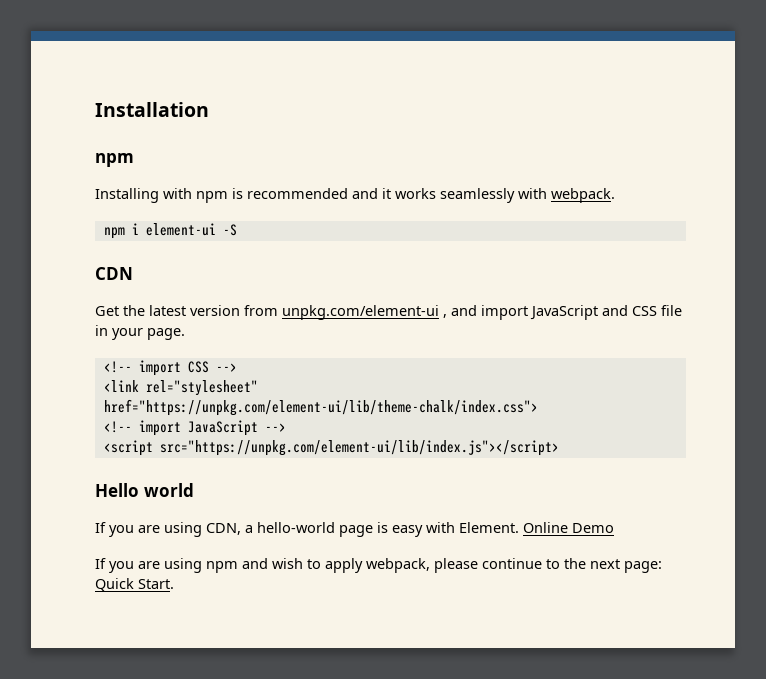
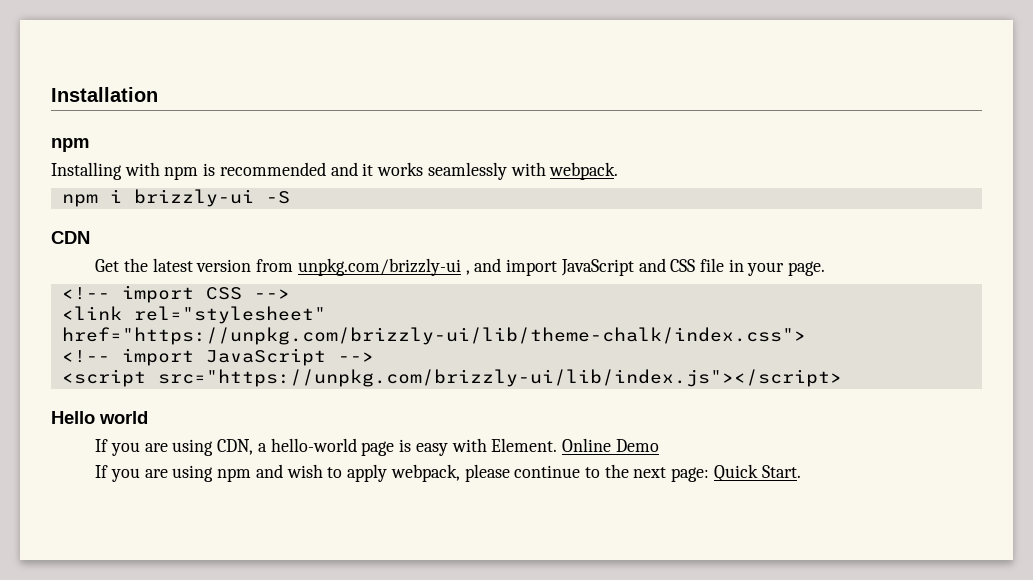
- npm i element-ui -S
+ npm i brizzly-ui -S
- Get the latest version from unpkg.com/element-ui , and import JavaScript and CSS file in your page.
+ Get the latest version from unpkg.com/brizzly-ui , and import JavaScript and CSS file in your page.
- <link rel="stylesheet" href="https://unpkg.com/element-ui/lib/theme-chalk/index.css">
+ <link rel="stylesheet" href="https://unpkg.com/brizzly-ui/lib/theme-chalk/index.css">
- <script src="https://unpkg.com/element-ui/lib/index.js"></script>
+ <script src="https://unpkg.com/brizzly-ui/lib/index.js"></script>

